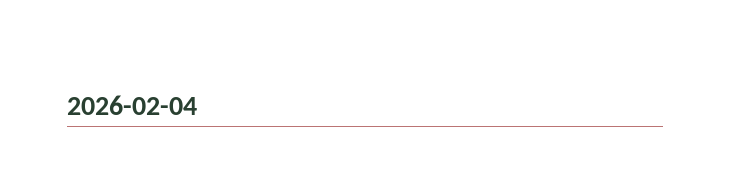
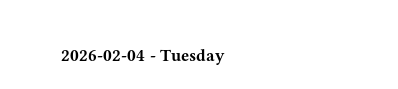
- 2026-02-04
+ 2026-02-04 - Tuesday

